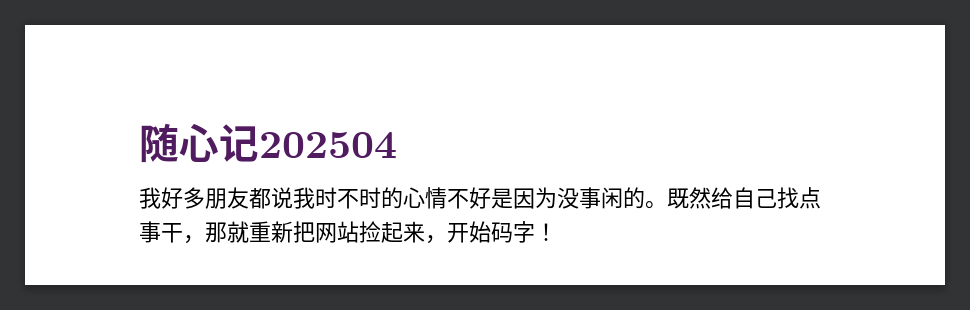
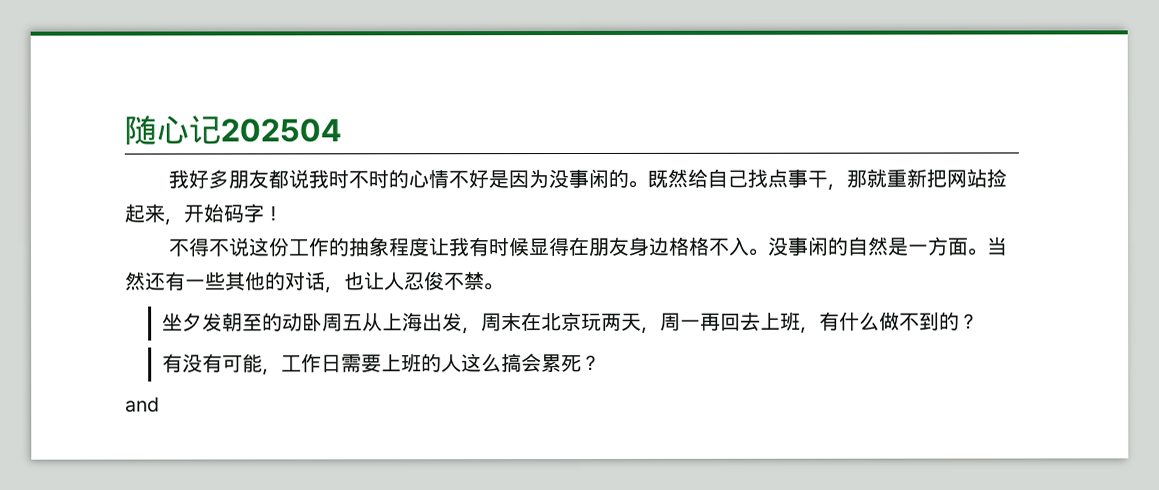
+ 不得不说这份工作的抽象程度让我有时候显得在朋友身边格格不入。没事闲的自然是一方面。当然还有一些其他的对话，也让人忍俊不禁。
+ 坐夕发朝至的动卧周五从上海出发，周末在北京玩两天，周一再回去上班，有什么做不到的？
+ 有没有可能，工作日需要上班的人这么搞会累死？
+ and

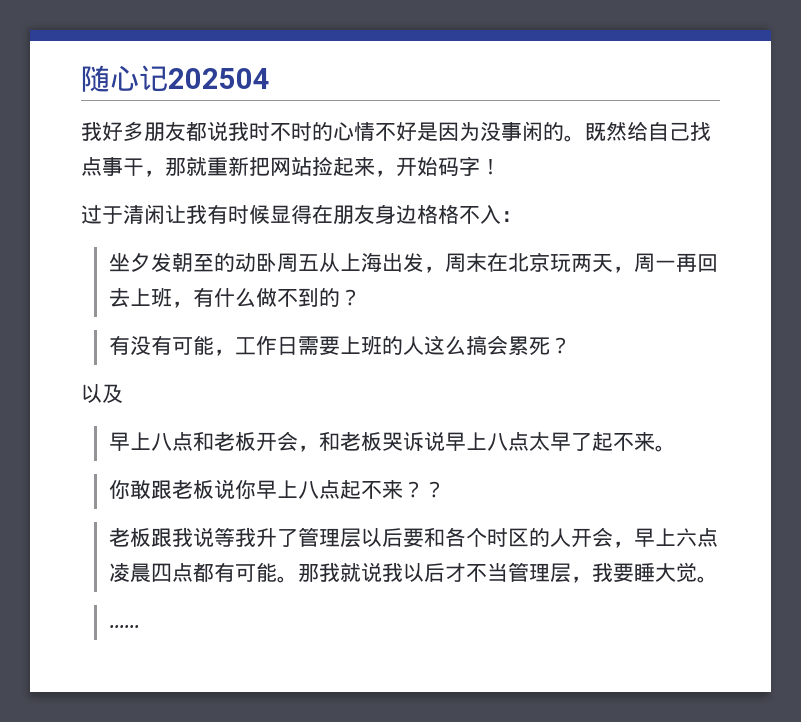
- 不得不说这份工作的抽象程度让我有时候显得在朋友身边格格不入。没事闲的自然是一方面。当然还有一些其他的对话，也让人忍俊不禁。
+ 过于清闲让我有时候显得在朋友身边格格不入：
- and
+ 以及
+ 早上八点和老板开会，和老板哭诉说早上八点太早了起不来。
+ 你敢跟老板说你早上八点起不来？？
+ 老板跟我说等我升了管理层以后要和各个时区的人开会，早上六点凌晨四点都有可能。那我就说我以后才不当管理层，我要睡大觉。
+ ……

